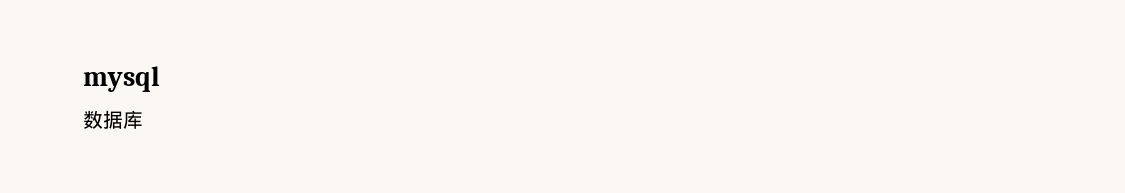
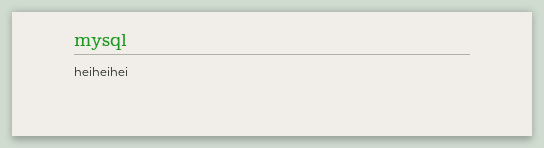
- 数据库
+ heiheihei

